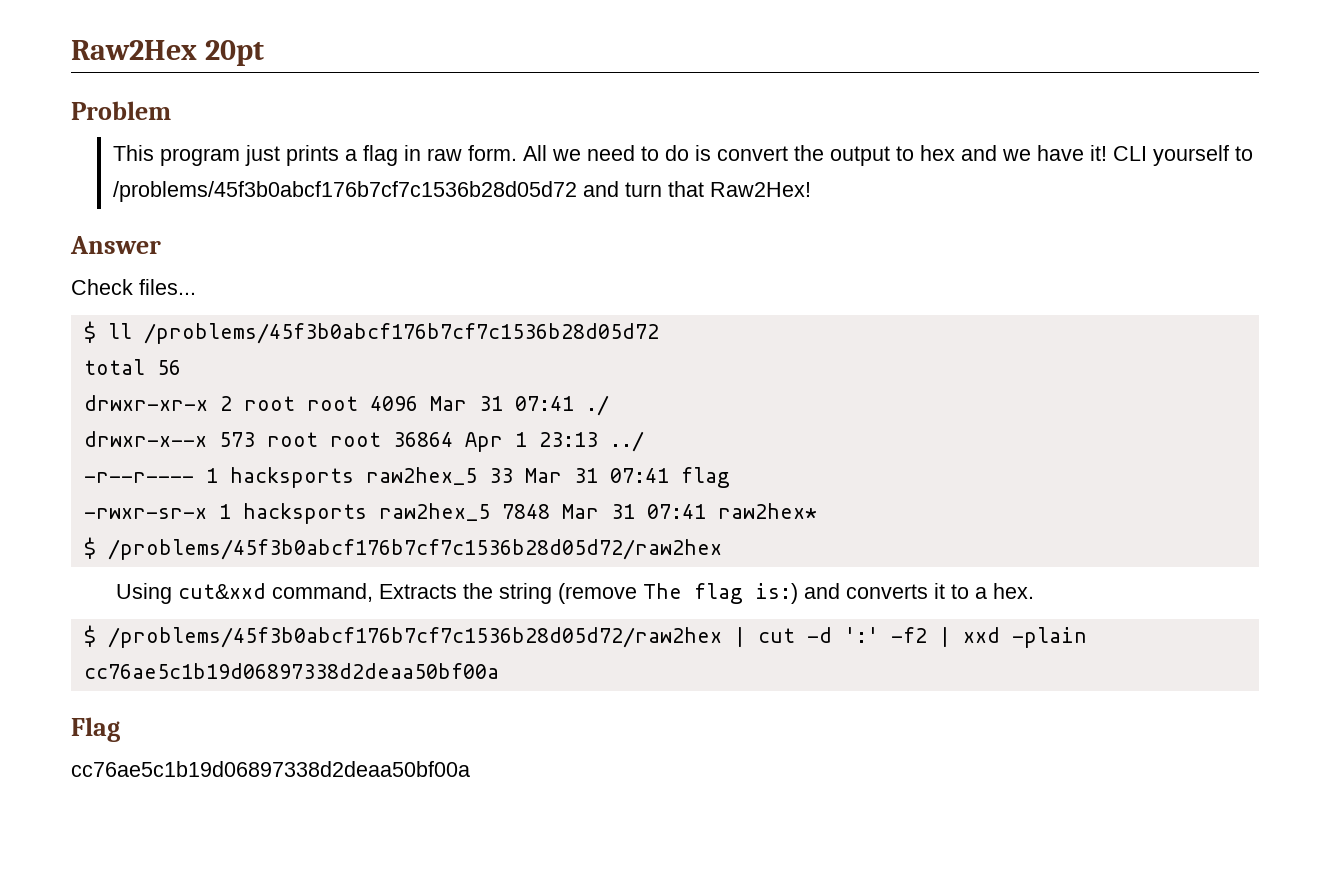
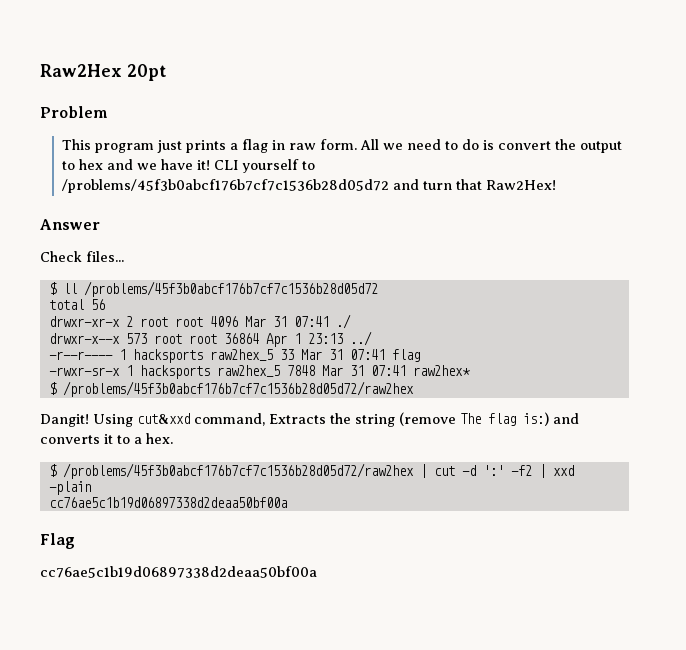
+ Dangit!

